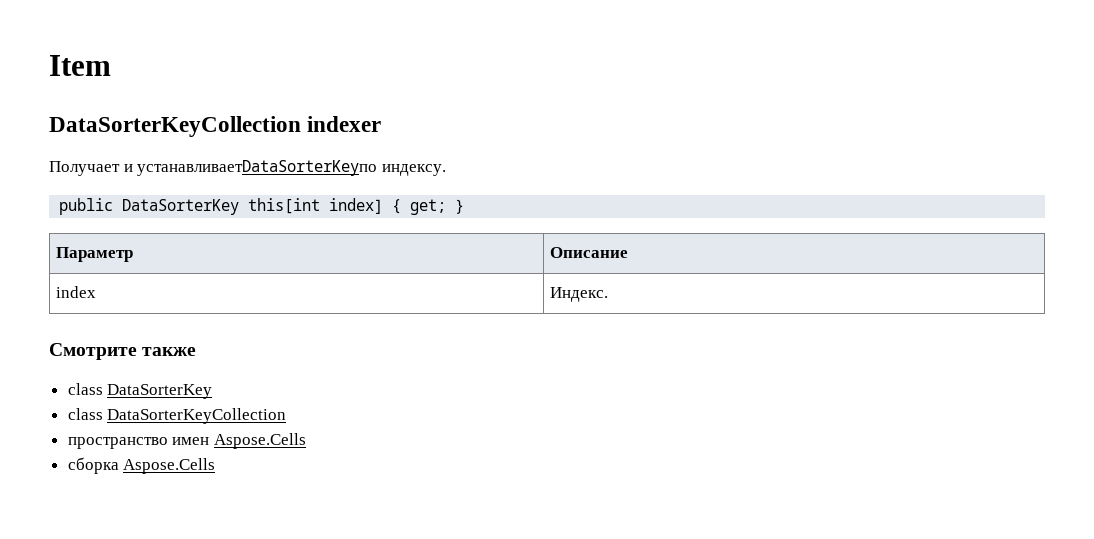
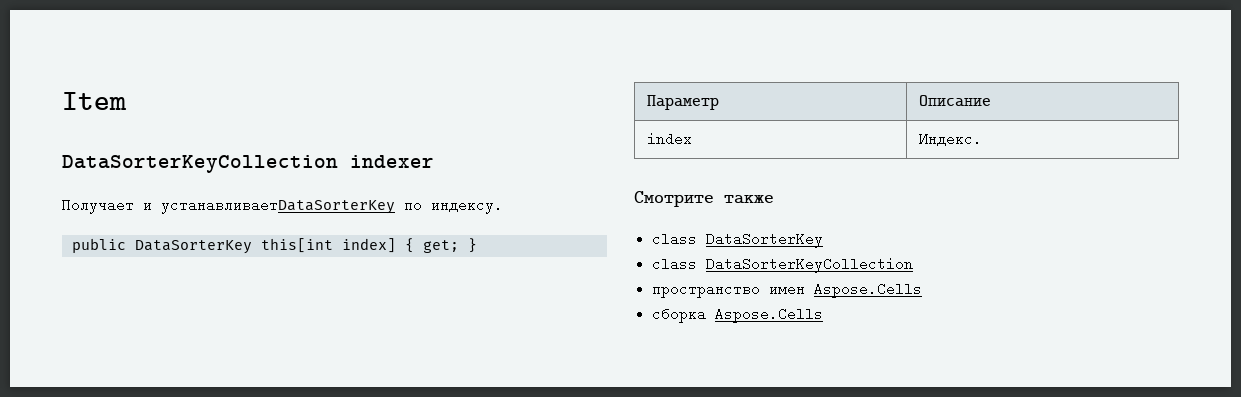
- Получает и устанавливаетDataSorterKeyпо индексу.
+ Получает и устанавливаетDataSorterKey по индексу.

